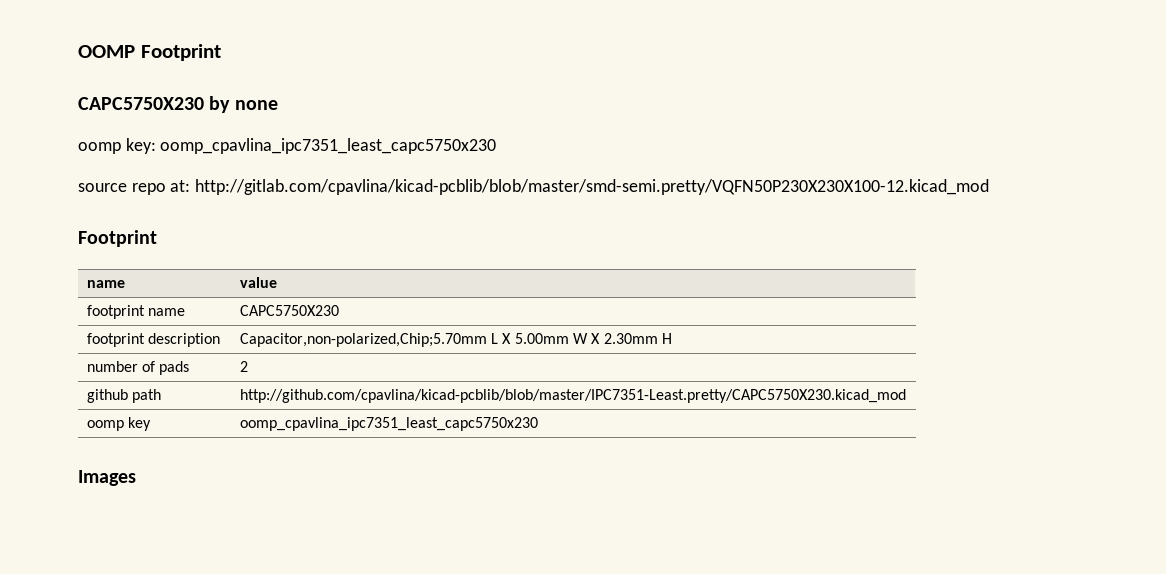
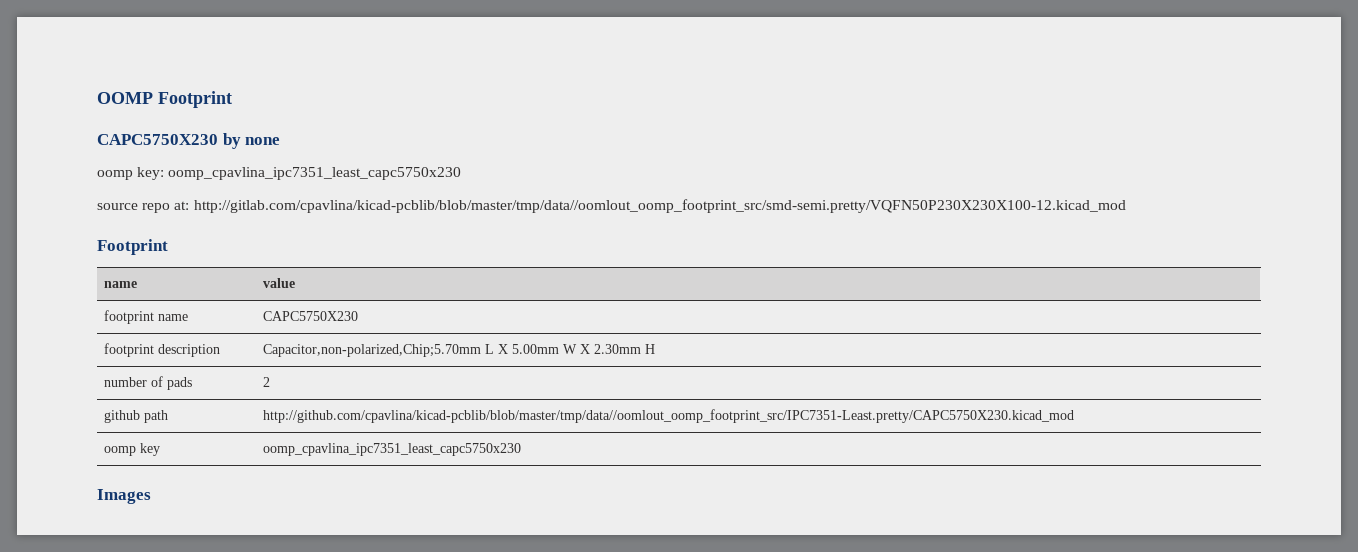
- source repo at: http://gitlab.com/cpavlina/kicad-pcblib/blob/master/smd-semi.pretty/VQFN50P230X230X100-12.kicad_mod
+ source repo at: http://gitlab.com/cpavlina/kicad-pcblib/blob/master/tmp/data//oomlout_oomp_footprint_src/smd-semi.pretty/VQFN50P230X230X100-12.kicad_mod
- github path | http://github.com/cpavlina/kicad-pcblib/blob/master/IPC7351-Least.pretty/CAPC5750X230.kicad_mod
+ github path | http://github.com/cpavlina/kicad-pcblib/blob/master/tmp/data//oomlout_oomp_footprint_src/IPC7351-Least.pretty/CAPC5750X230.kicad_mod

